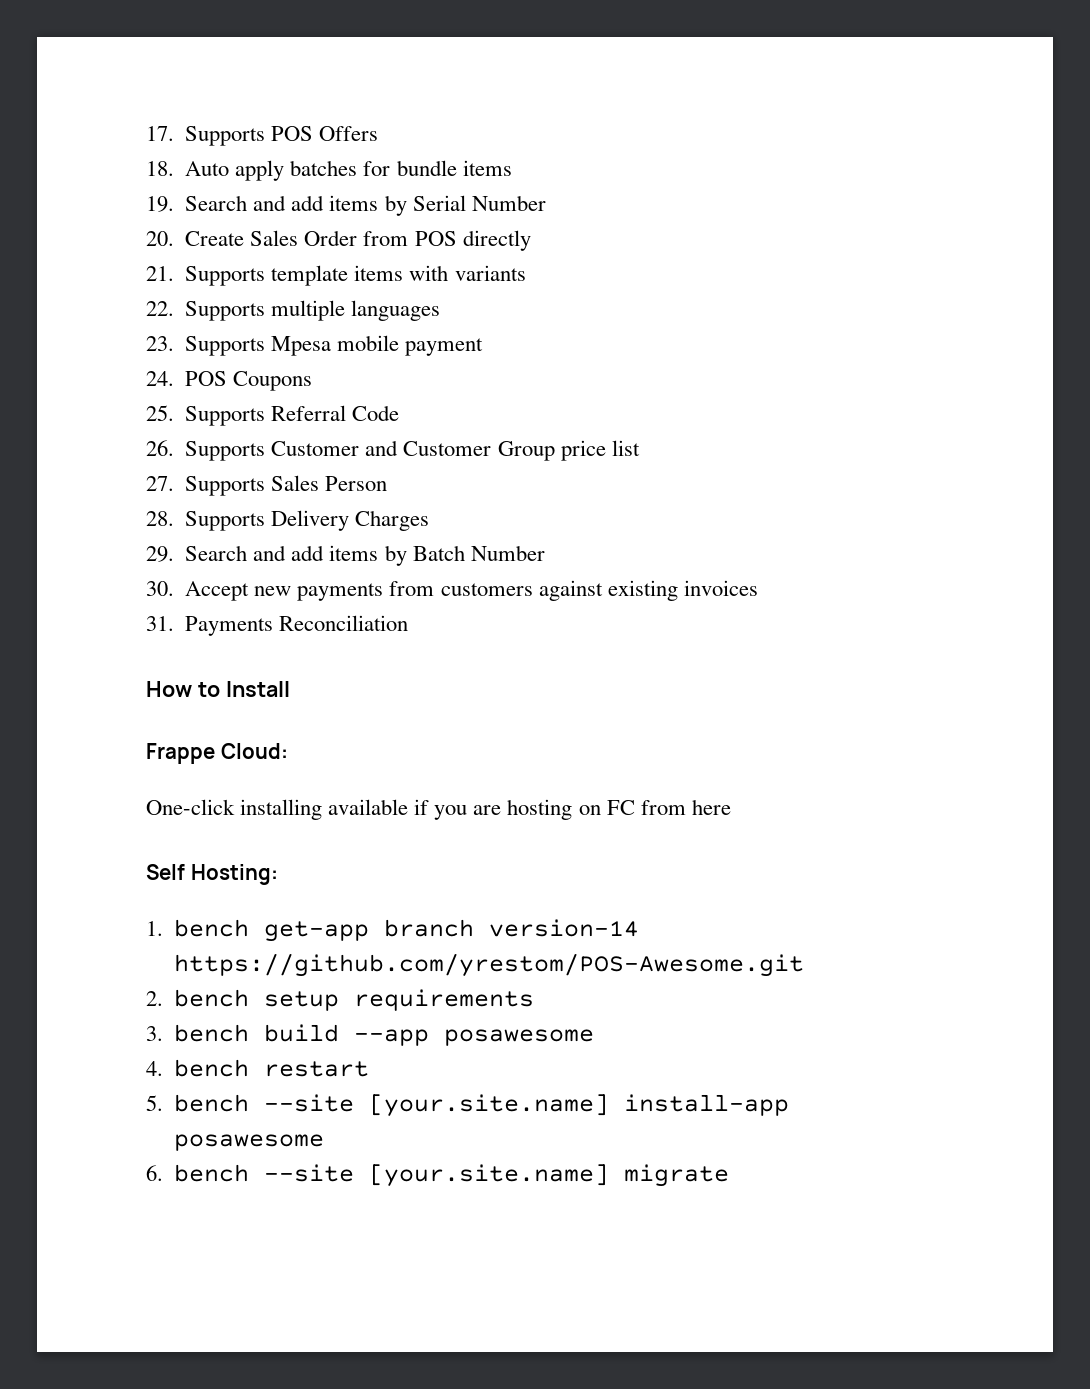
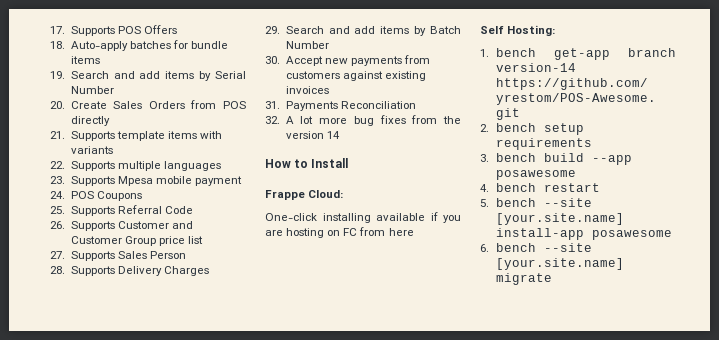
- 18. Auto apply batches for bundle items
+ 18. Auto-apply batches for bundle items
- 20. Create Sales Order from POS directly
+ 20. Create Sales Orders from POS directly
+ 32. A lot more bug fixes from the version 14

